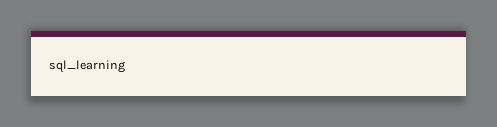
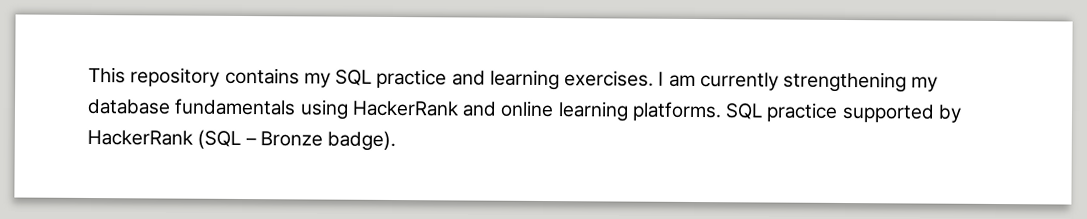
- sql_learning
+ This repository contains my SQL practice and learning exercises. I am currently strengthening my database fundamentals using HackerRank and online learning platforms. SQL practice supported by HackerRank (SQL – Bronze badge).

